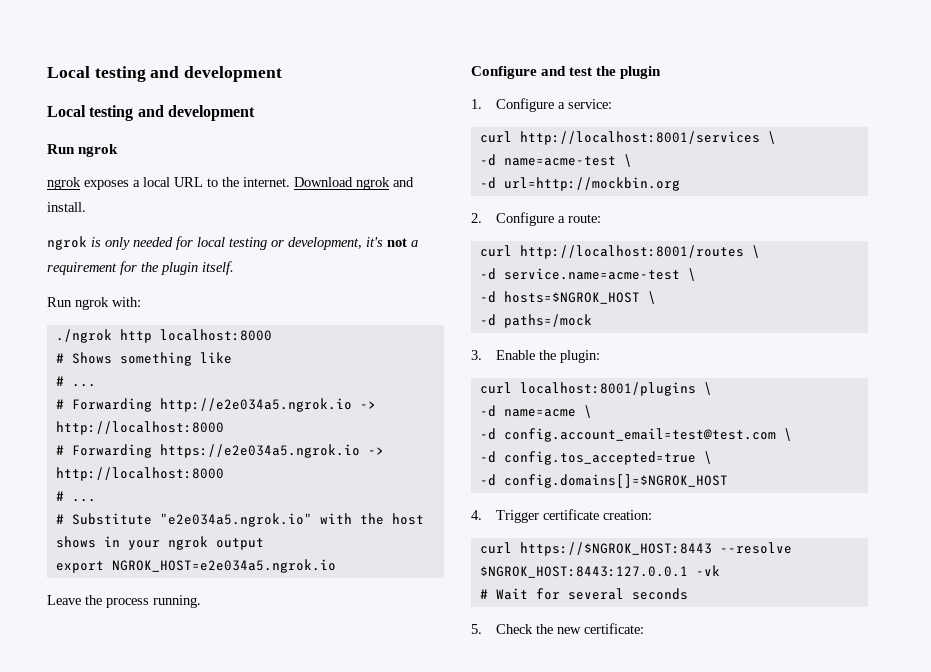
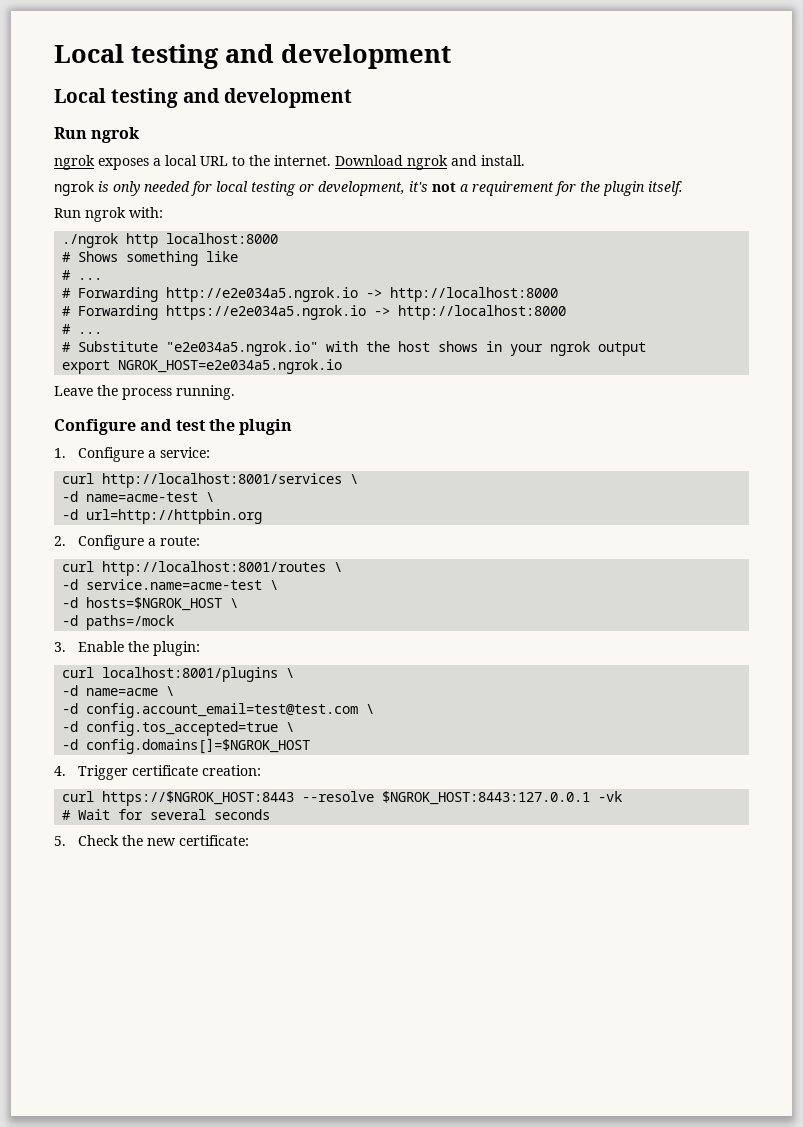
- -d url=http://mockbin.org
+ -d url=http://httpbin.org

